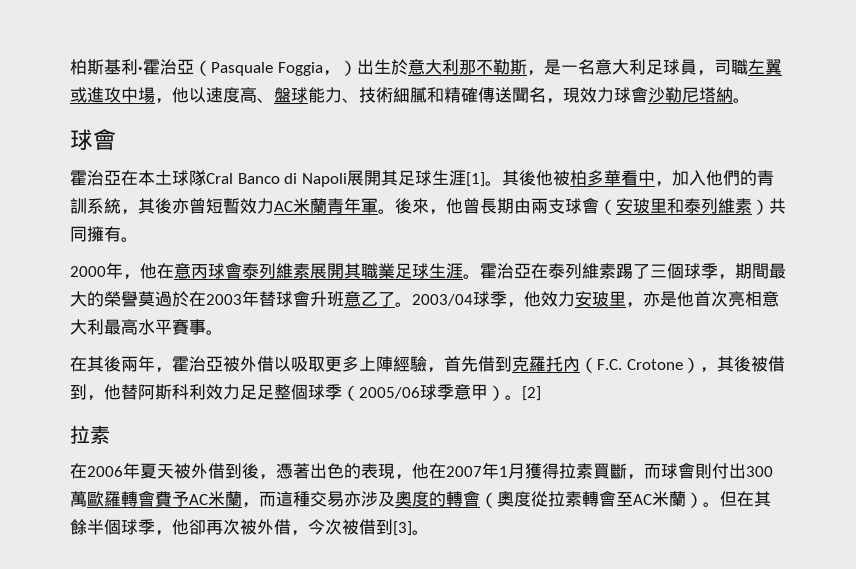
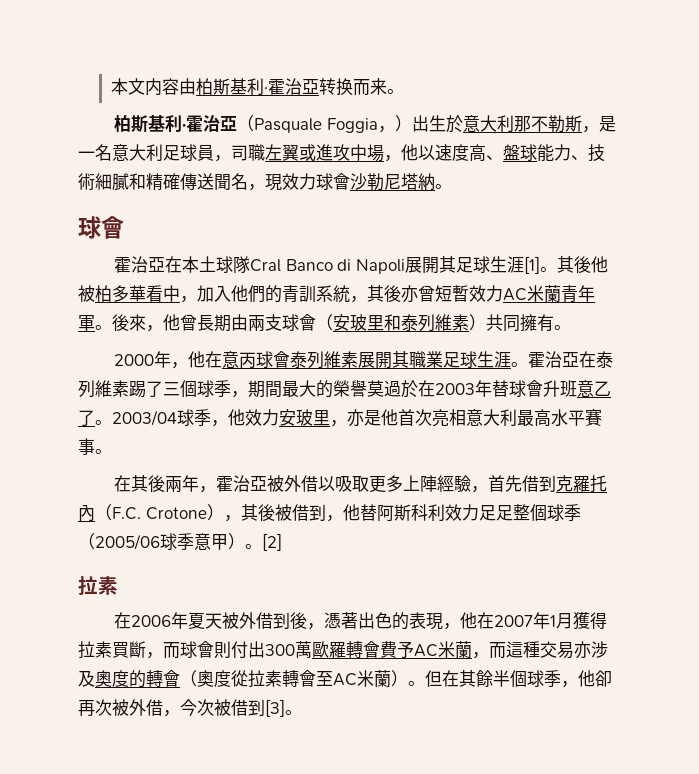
+ 本文内容由柏斯基利·霍治亞转换而来。

